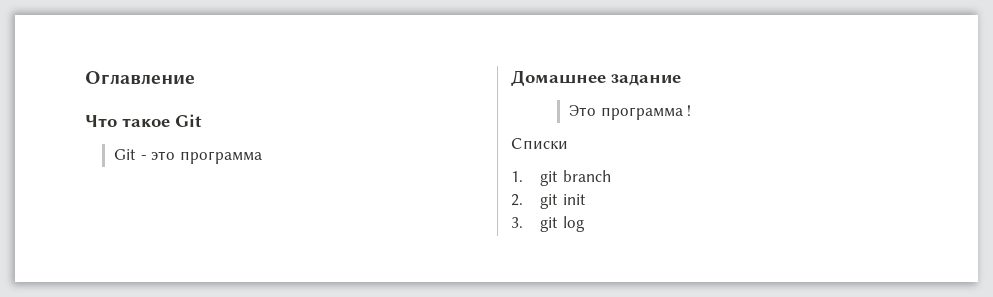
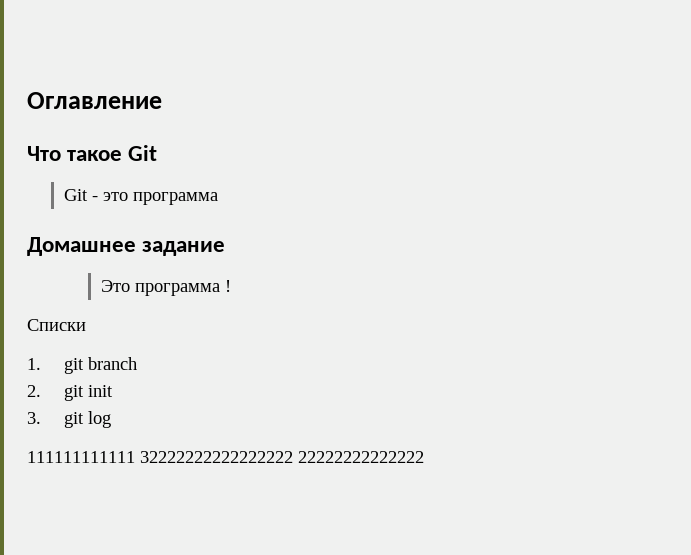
+ 111111111111 32222222222222222 22222222222222

